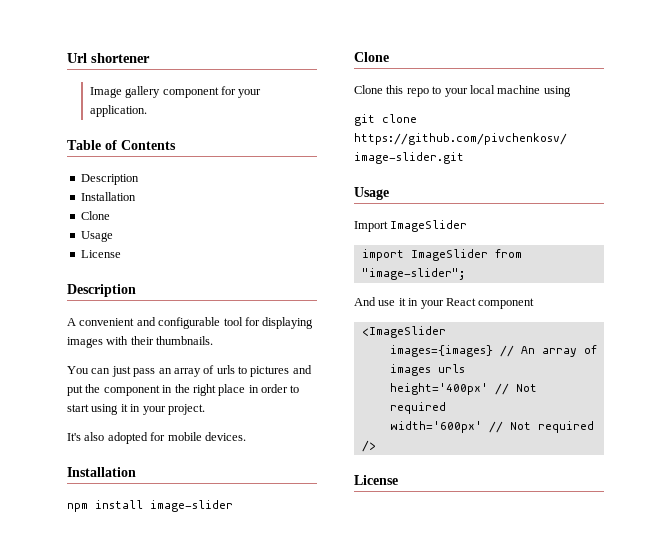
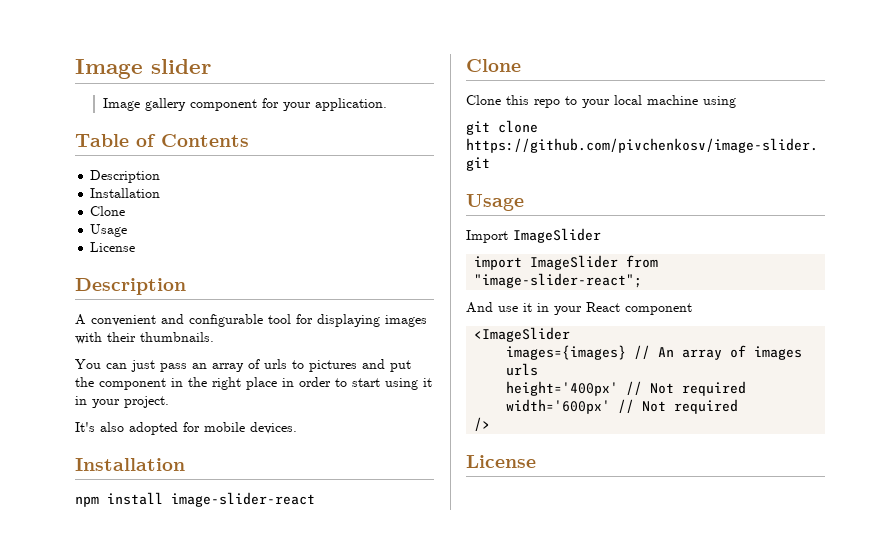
- Url shortener
+ Image slider
- npm install image-slider
+ npm install image-slider-react
- import ImageSlider from "image-slider";
+ import ImageSlider from "image-slider-react";

